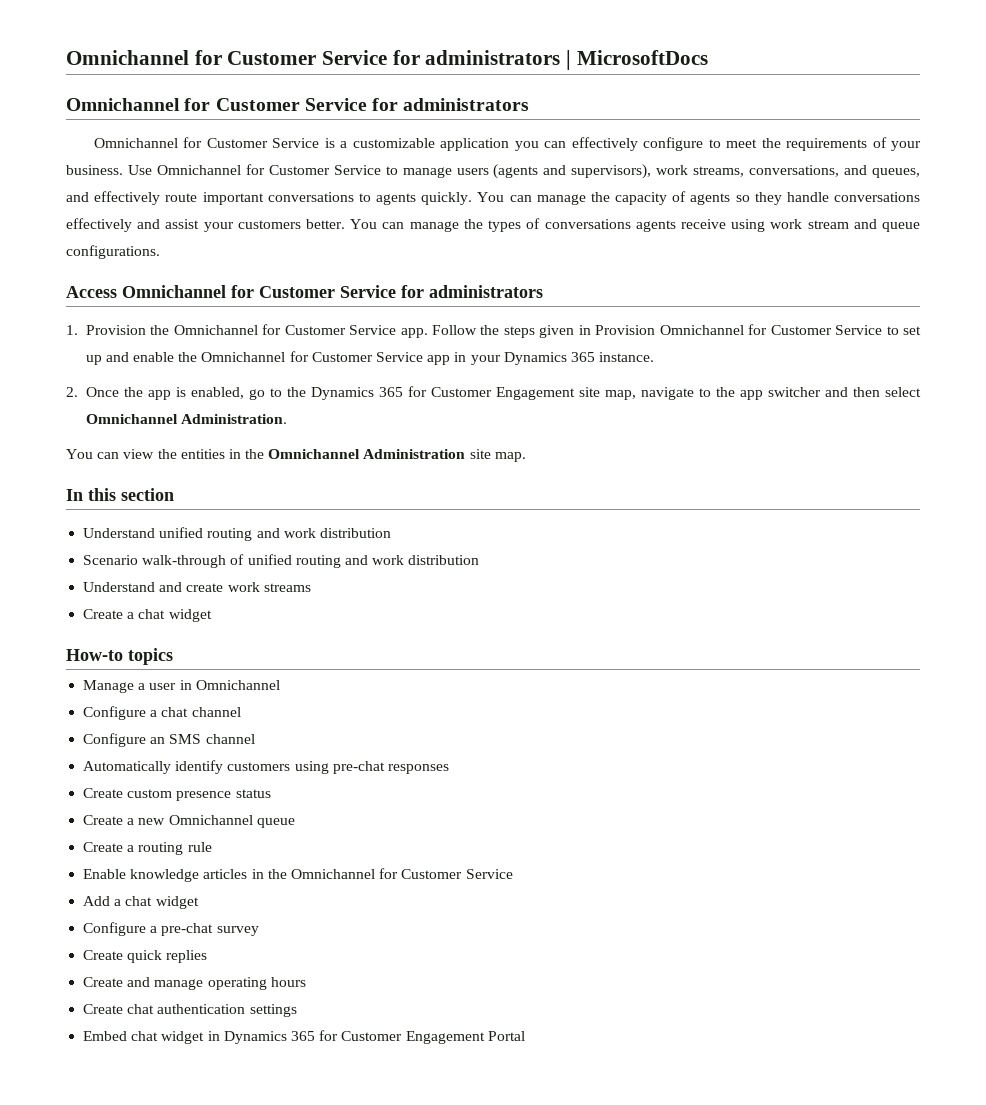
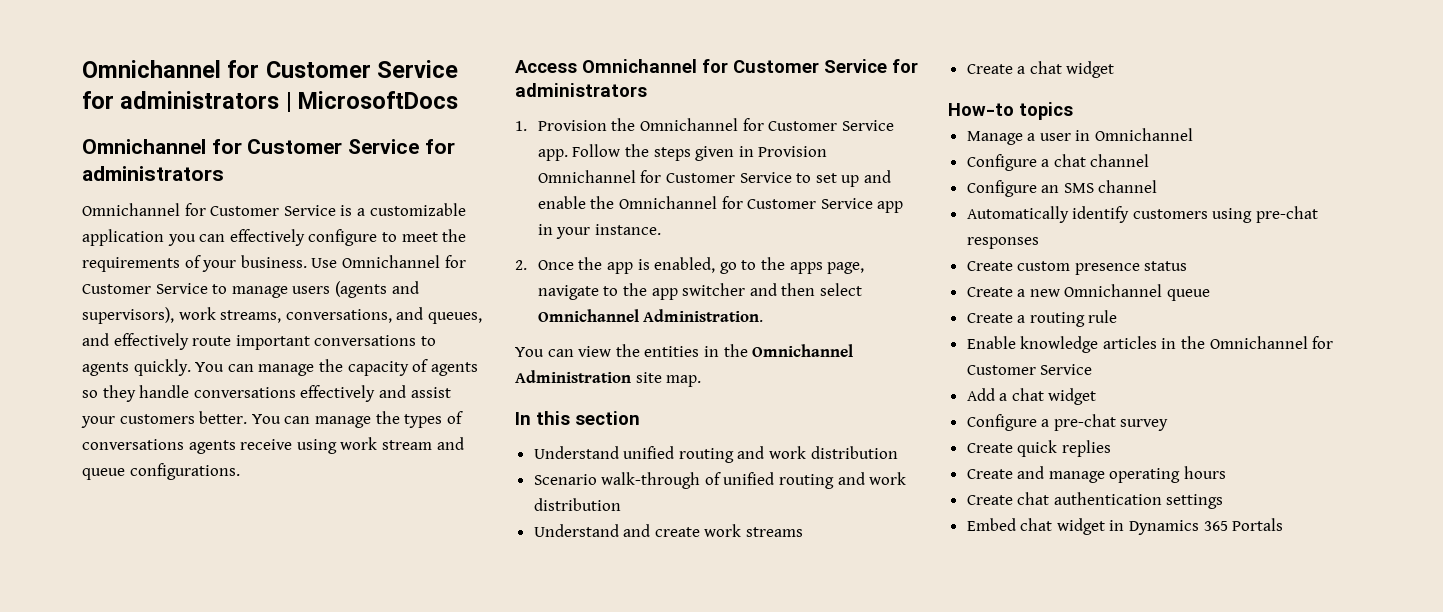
- Follow the steps given in Provision Omnichannel for Customer Service to set up and enable the Omnichannel for Customer Service app in your Dynamics 365 instance.
+ Follow the steps given in Provision Omnichannel for Customer Service to set up and enable the Omnichannel for Customer Service app in your instance.
- 2. Once the app is enabled, go to the Dynamics 365 for Customer Engagement site map, navigate to the app switcher and then select Omnichannel Administration.
+ 2. Once the app is enabled, go to the apps page, navigate to the app switcher and then select Omnichannel Administration.
- Embed chat widget in Dynamics 365 for Customer Engagement Portal
+ Embed chat widget in Dynamics 365 Portals

